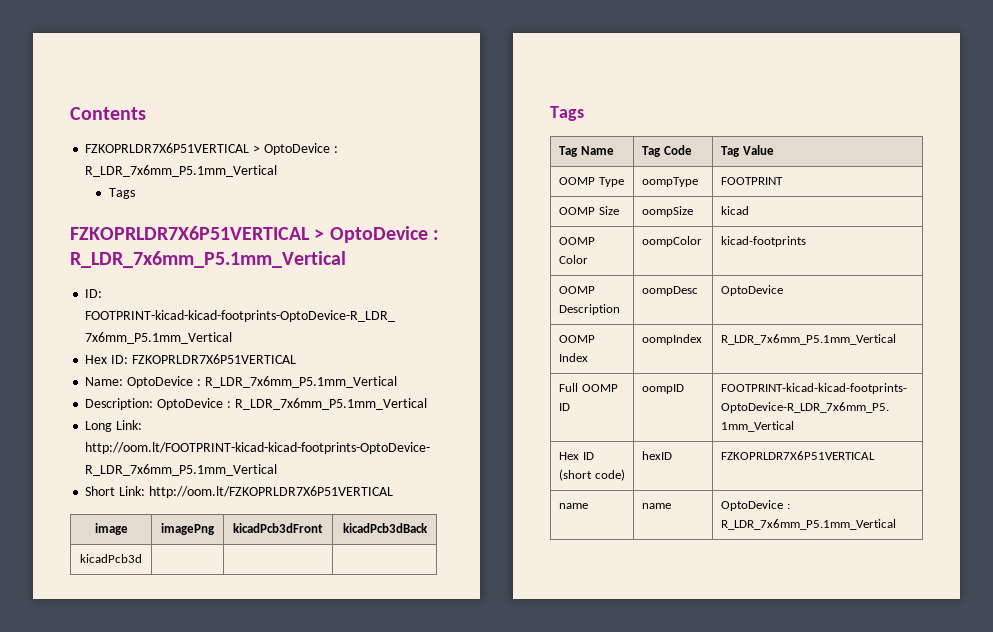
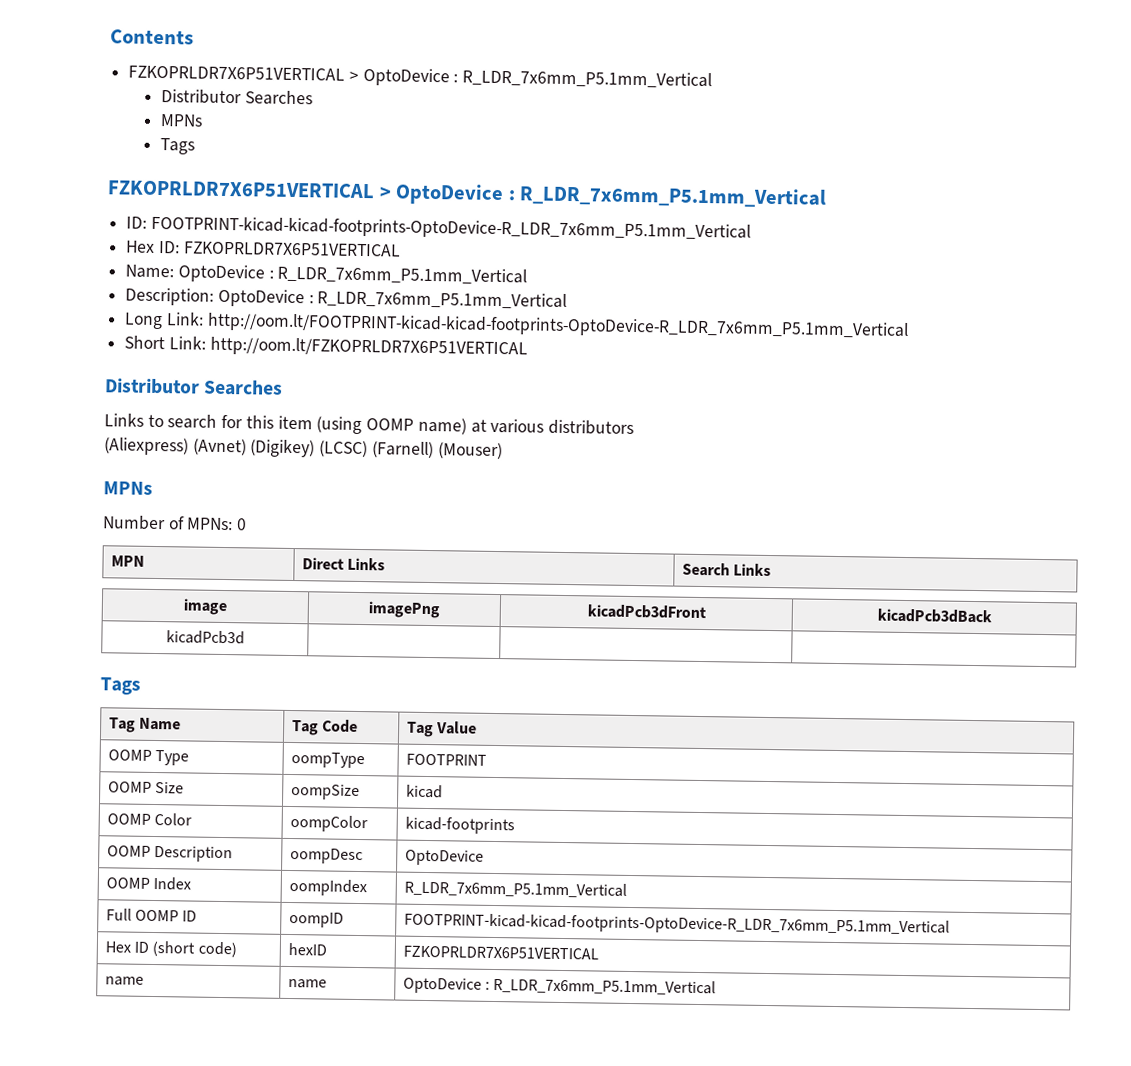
  Contents
  FZKOPRLDR7X6P51VERTICAL > OptoDevice : R_LDR_7x6mm_P5.1mm_Vertical
+ Distributor Searches
+ MPNs
  Short Link: http://oom.lt/FZKOPRLDR7X6P51VERTICAL
+ Distributor Searches
+ Links to search for this item (using OOMP name) at various distributors
+ (Aliexpress) (Avnet) (Digikey) (LCSC) (Farnell) (Mouser)
+ MPNs
+ Number of MPNs: 0
+ MPN | Direct Links | Search Links

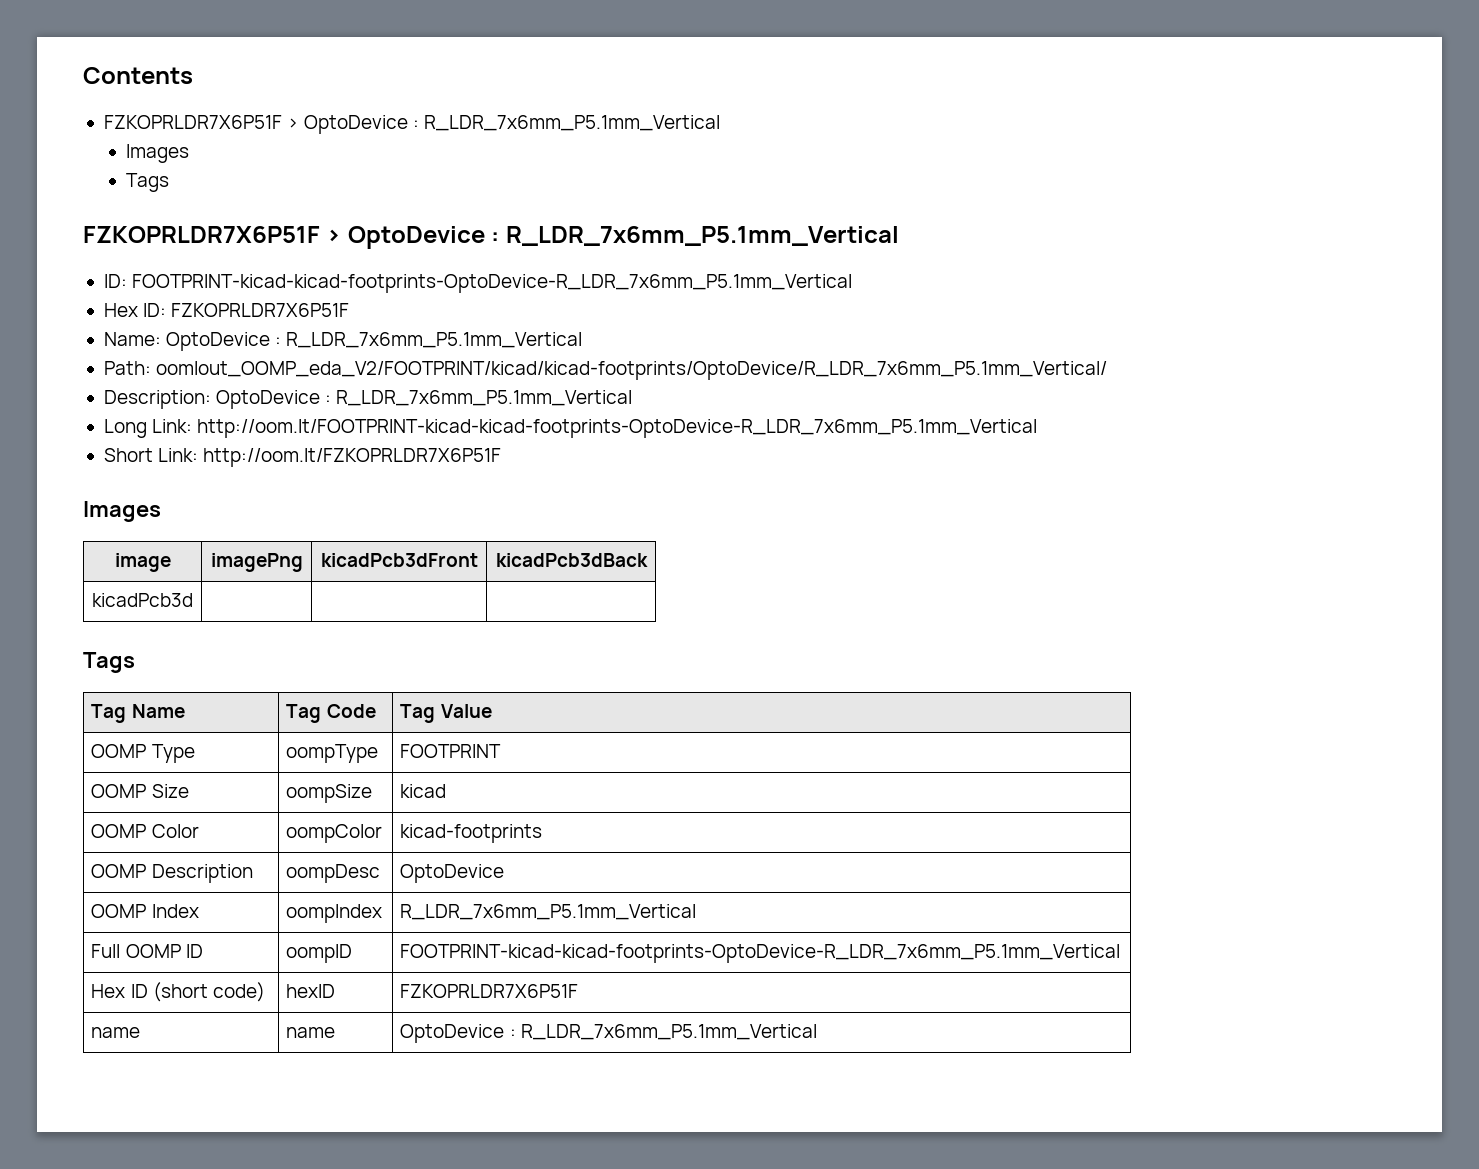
  Contents
- FZKOPRLDR7X6P51VERTICAL > OptoDevice : R_LDR_7x6mm_P5.1mm_Vertical
- Distributor Searches
- MPNs
+ FZKOPRLDR7X6P51F > OptoDevice : R_LDR_7x6mm_P5.1mm_Vertical
+ Images
  Tags
- FZKOPRLDR7X6P51VERTICAL > OptoDevice : R_LDR_7x6mm_P5.1mm_Vertical
+ FZKOPRLDR7X6P51F > OptoDevice : R_LDR_7x6mm_P5.1mm_Vertical
- Hex ID: FZKOPRLDR7X6P51VERTICAL
+ Hex ID: FZKOPRLDR7X6P51F
+ Path: oomlout_OOMP_eda_V2/FOOTPRINT/kicad/kicad-footprints/OptoDevice/R_LDR_7x6mm_P5.1mm_Vertical/
- Short Link: http://oom.lt/FZKOPRLDR7X6P51VERTICAL
- Distributor Searches
- Links to search for this item (using OOMP name) at various distributors
- (Aliexpress) (Avnet) (Digikey) (LCSC) (Farnell) (Mouser)
- MPNs
- Number of MPNs: 0
- MPN | Direct Links | Search Links
+ Short Link: http://oom.lt/FZKOPRLDR7X6P51F
+ Images
- Hex ID (short code) | hexID | FZKOPRLDR7X6P51VERTICAL
+ Hex ID (short code) | hexID | FZKOPRLDR7X6P51F

